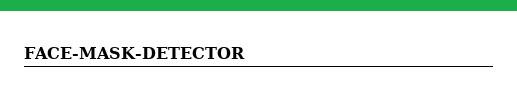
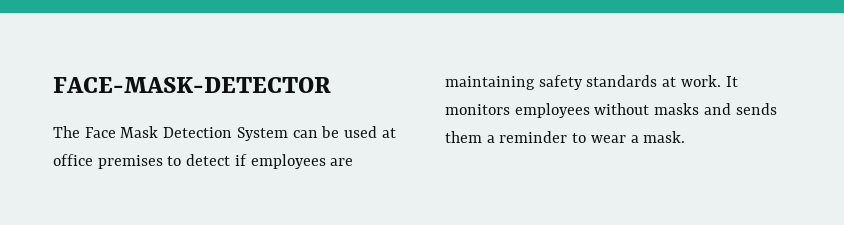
+ The Face Mask Detection System can be used at office premises to detect if employees are maintaining safety standards at work. It monitors employees without masks and sends them a reminder to wear a mask.

